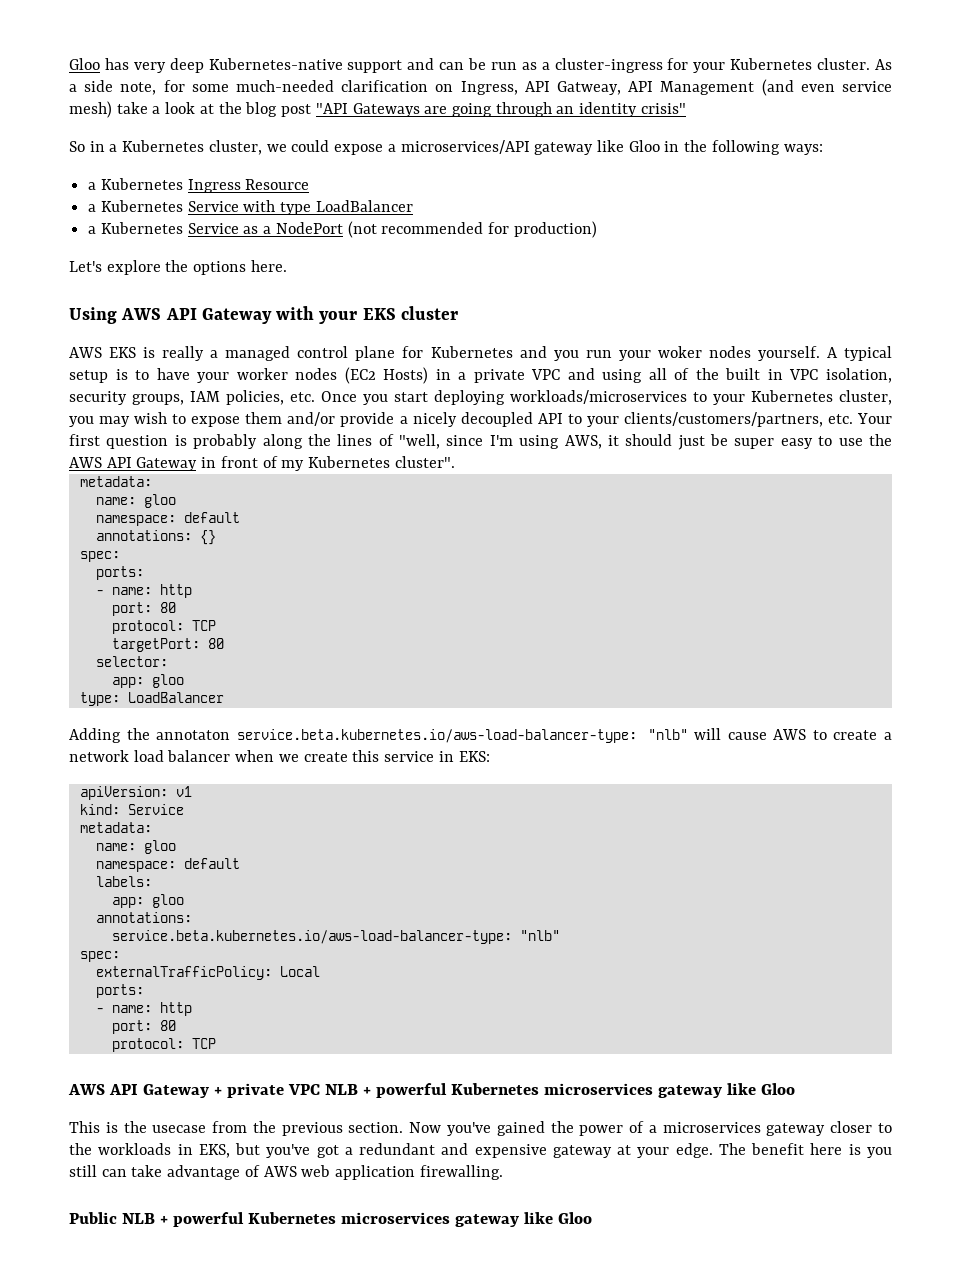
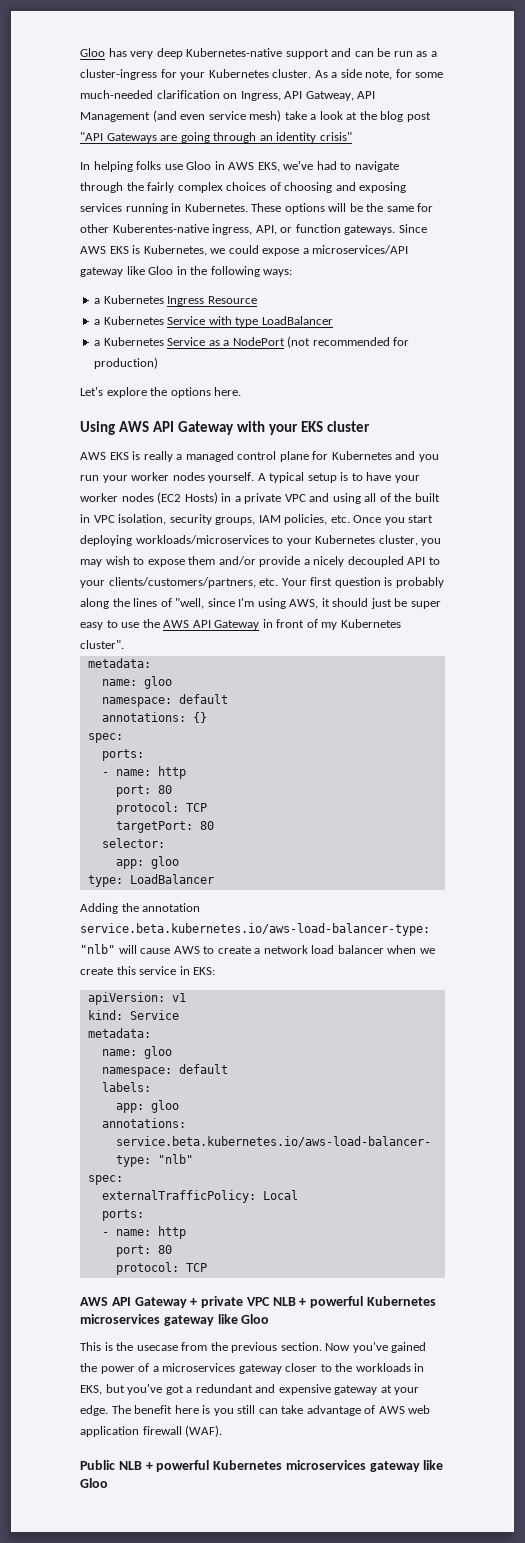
- So in a Kubernetes cluster, we could expose a microservices/API gateway like Gloo in the following ways:
+ In helping folks use Gloo in AWS EKS, we've had to navigate through the fairly complex choices of choosing and exposing services running in Kubernetes. These options will be the same for other Kuberentes-native ingress, API, or function gateways. Since AWS EKS is Kubernetes, we could expose a microservices/API gateway like Gloo in the following ways:
- AWS EKS is really a managed control plane for Kubernetes and you run your woker nodes yourself.
+ AWS EKS is really a managed control plane for Kubernetes and you run your worker nodes yourself.
- Adding the annotaton service.beta.kubernetes.io/aws-load-balancer-type: "nlb" will cause AWS to create a network load balancer when we create this service in EKS:
+ Adding the annotation service.beta.kubernetes.io/aws-load-balancer-type: "nlb" will cause AWS to create a network load balancer when we create this service in EKS:
- The benefit here is you still can take advantage of AWS web application firewalling.
+ The benefit here is you still can take advantage of AWS web application firewall (WAF).

